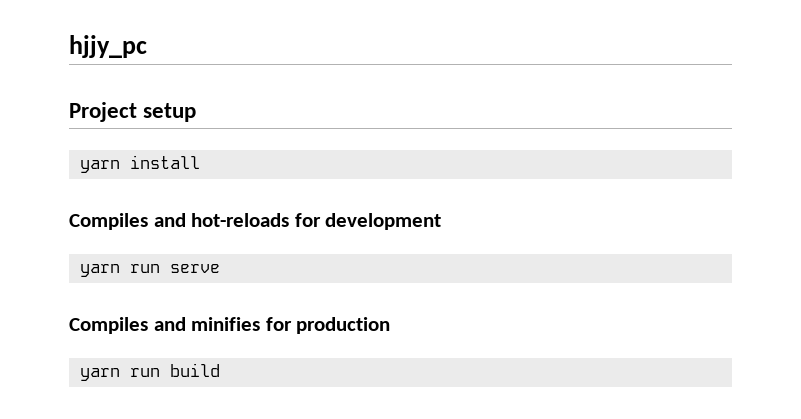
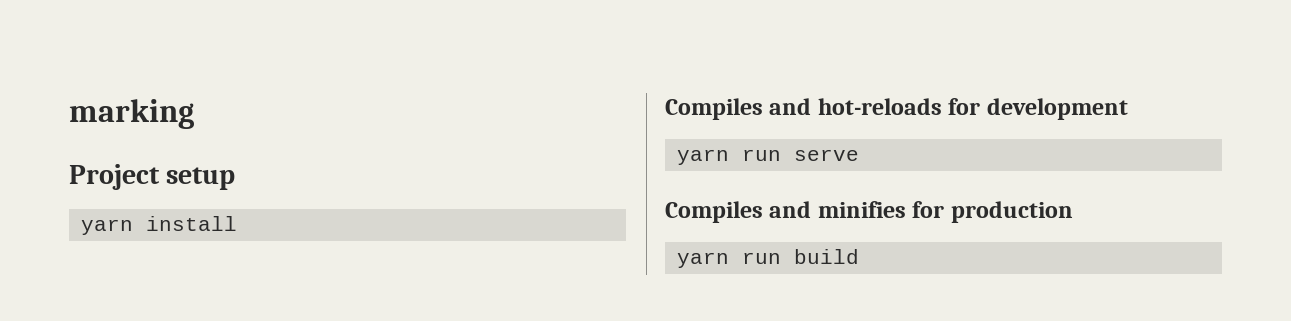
- hjjy_pc
+ marking

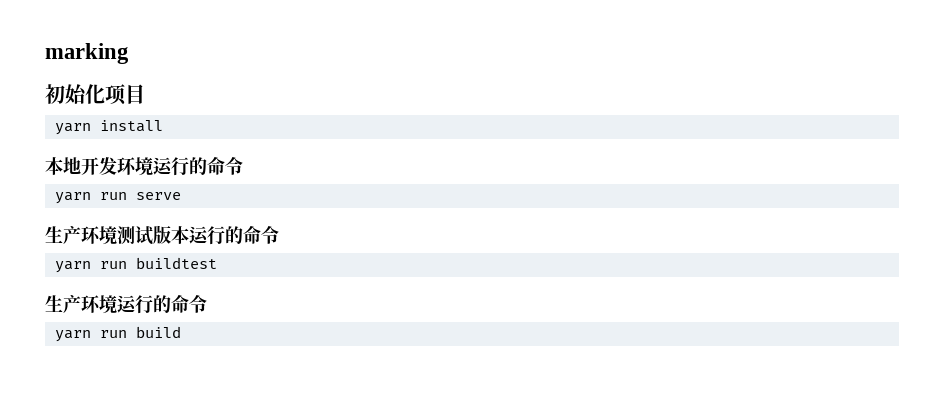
- Project setup
+ 初始化项目
- Compiles and hot-reloads for development
+ 本地开发环境运行的命令
  yarn run serve
- Compiles and minifies for production
+ 生产环境测试版本运行的命令
+ yarn run buildtest
+ 生产环境运行的命令

